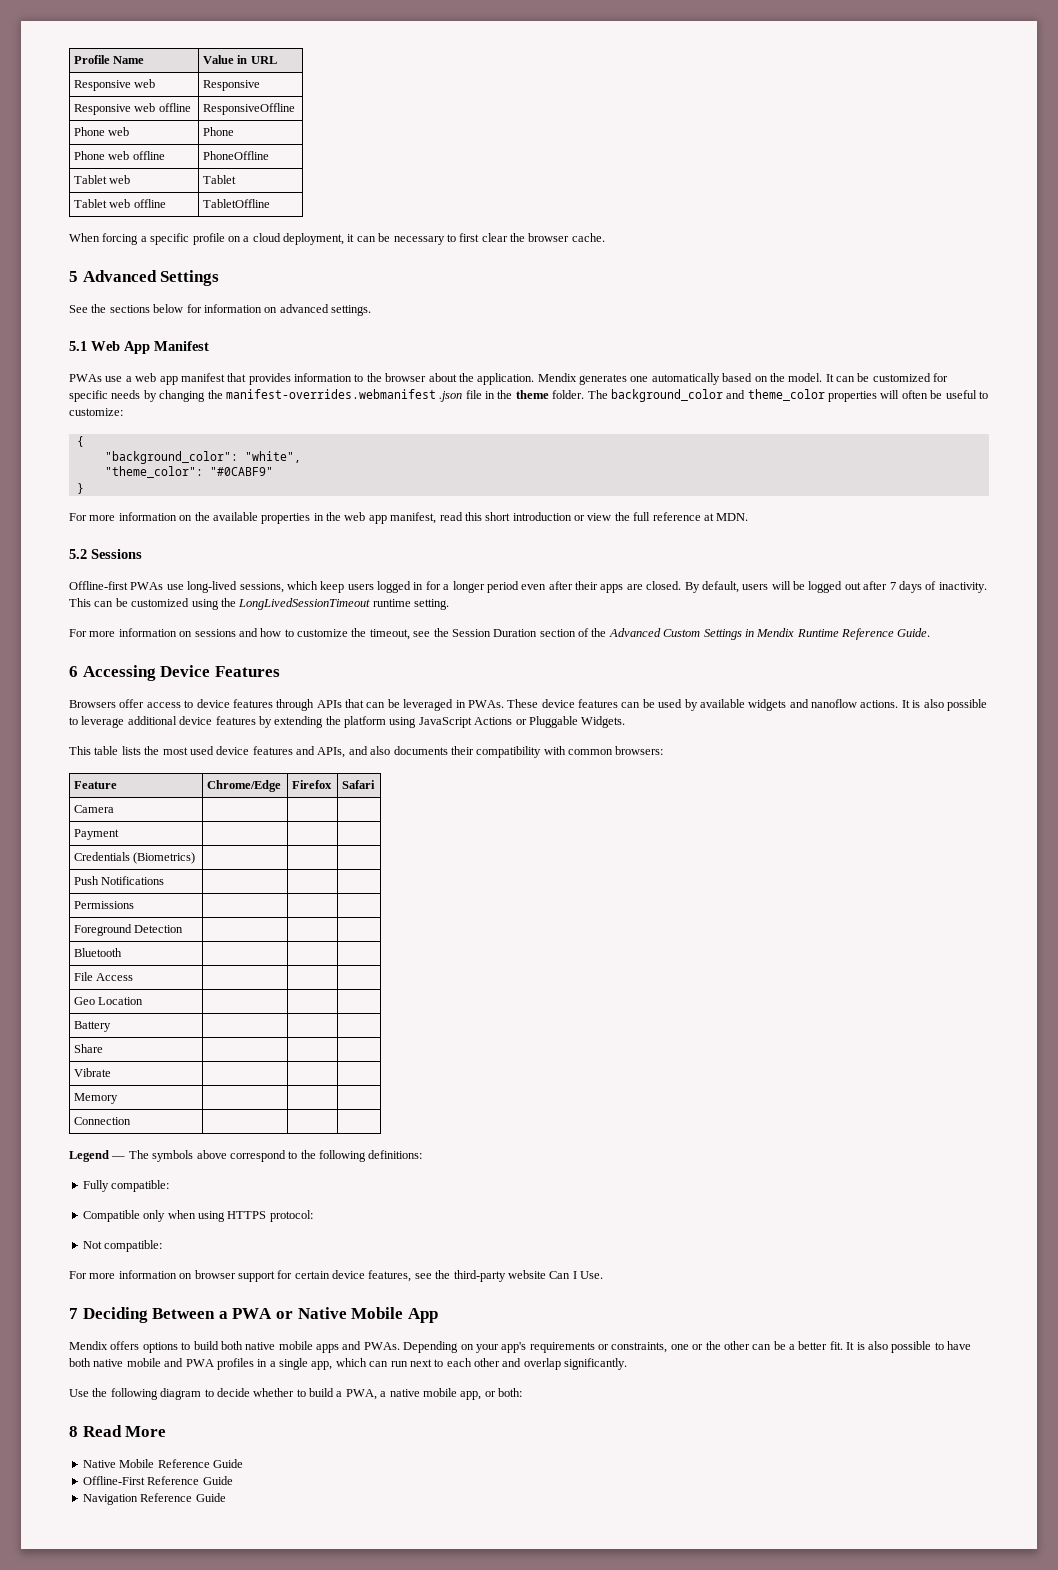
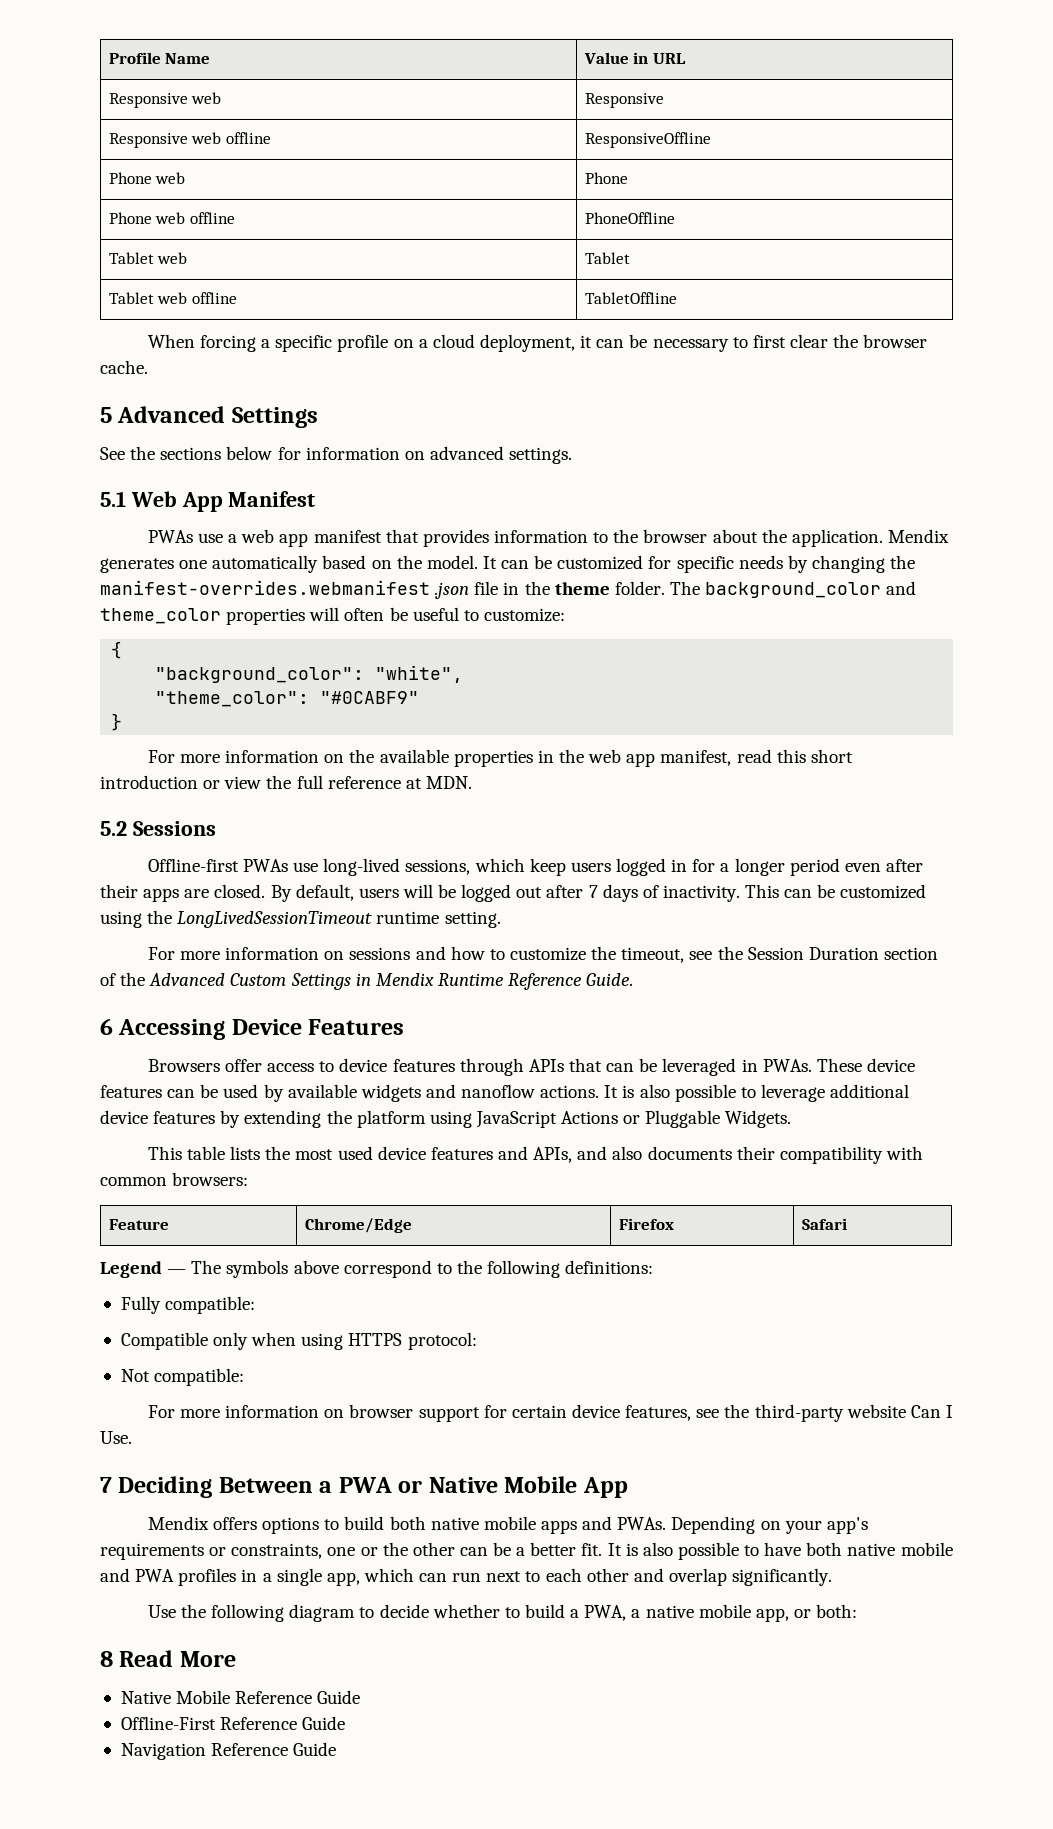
- Camera | | |
- Payment | | |
- Credentials (Biometrics) | | |
- Push Notifications | | |
- Permissions | | |
- Foreground Detection | | |
- Bluetooth | | |
- File Access | | |
- Geo Location | | |
- Battery | | |
- Share | | |
- Vibrate | | |
- Memory | | |
- Connection | | |

